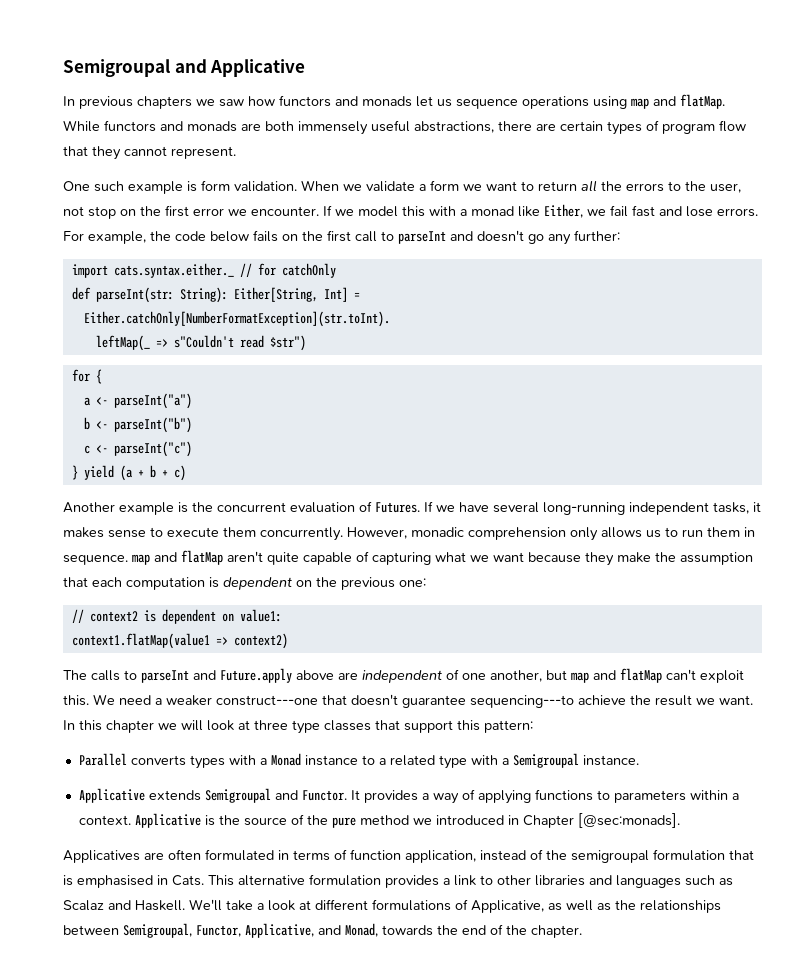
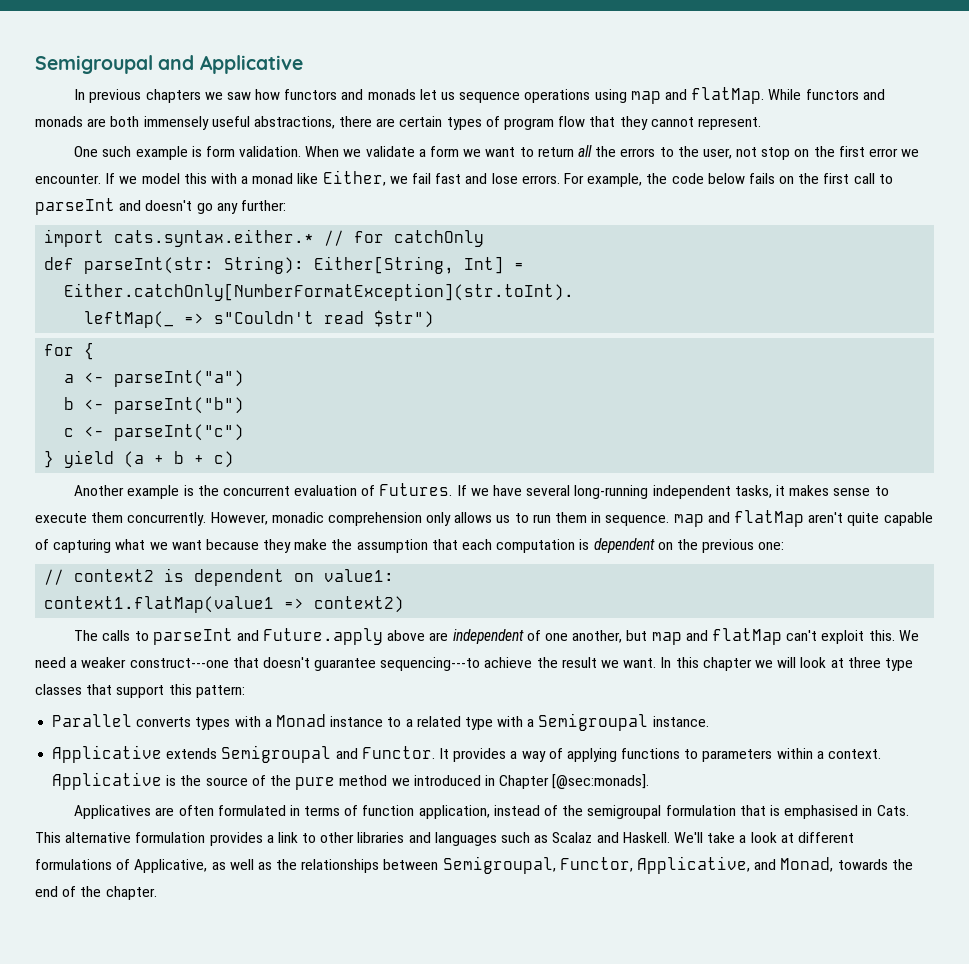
- import cats.syntax.either._ // for catchOnly
+ import cats.syntax.either.* // for catchOnly

